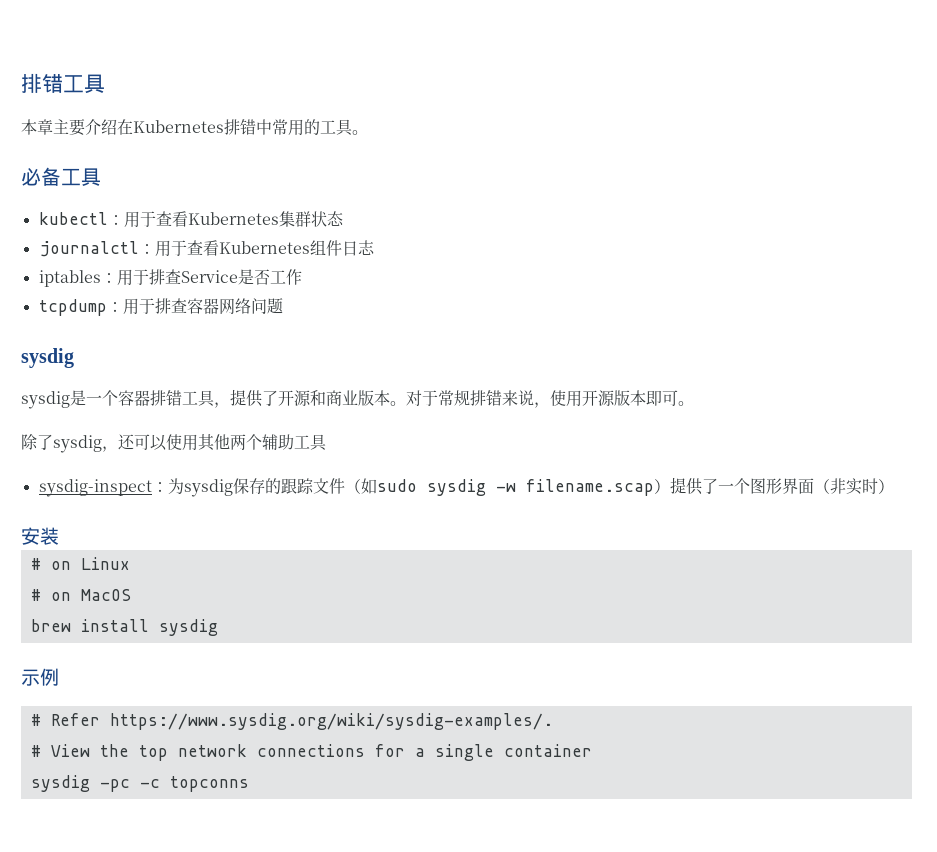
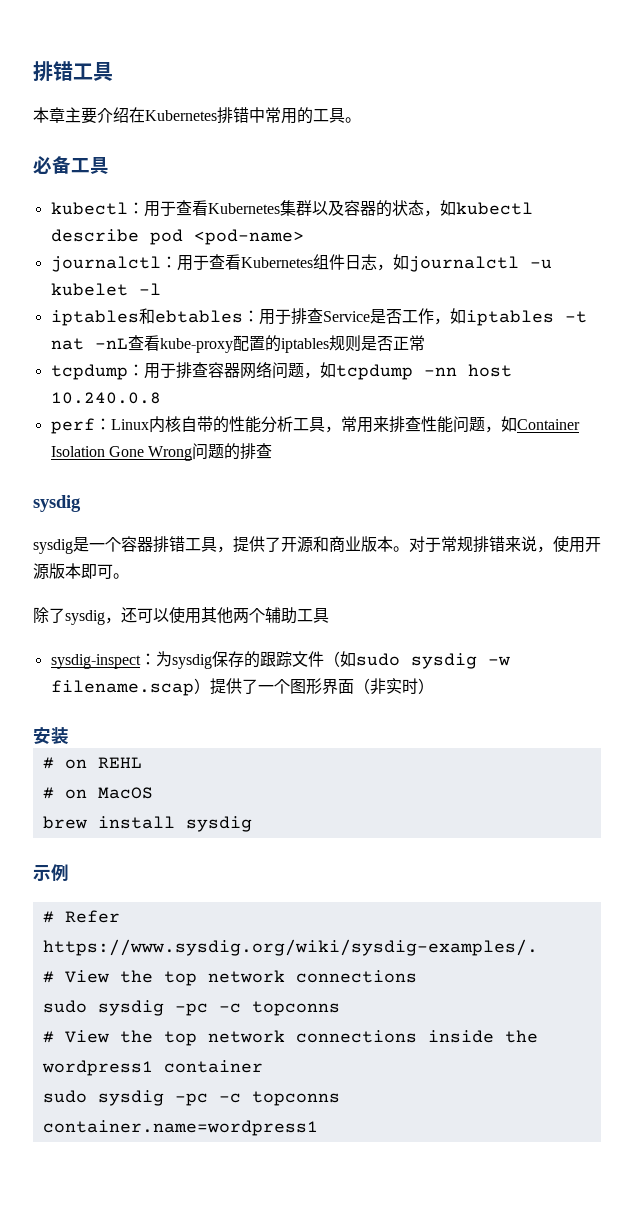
- kubectl：用于查看Kubernetes集群状态
+ kubectl：用于查看Kubernetes集群以及容器的状态，如kubectl describe pod <pod-name>
- journalctl：用于查看Kubernetes组件日志
- iptables：用于排查Service是否工作
+ journalctl：用于查看Kubernetes组件日志，如journalctl -u kubelet -l
+ iptables和ebtables：用于排查Service是否工作，如iptables -t nat -nL查看kube-proxy配置的iptables规则是否正常
- tcpdump：用于排查容器网络问题
+ tcpdump：用于排查容器网络问题，如tcpdump -nn host 10.240.0.8
+ perf：Linux内核自带的性能分析工具，常用来排查性能问题，如Container Isolation Gone Wrong问题的排查
- # on Linux
+ # on REHL
  # Refer https://www.sysdig.org/wiki/sysdig-examples/.
- # View the top network connections for a single container
- sysdig -pc -c topconns
+ # View the top network connections
+ sudo sysdig -pc -c topconns
+ # View the top network connections inside the wordpress1 container
+ sudo sysdig -pc -c topconns container.name=wordpress1

